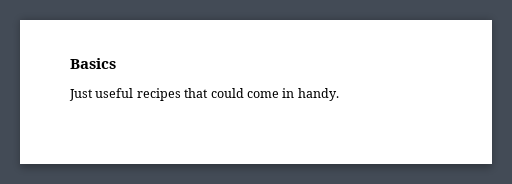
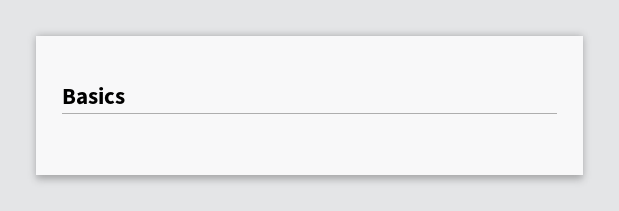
- Just useful recipes that could come in handy.

